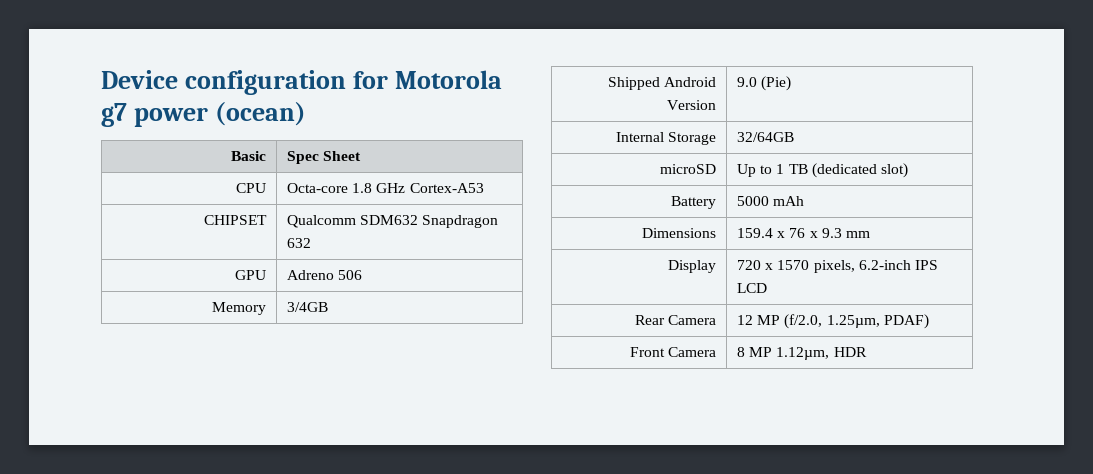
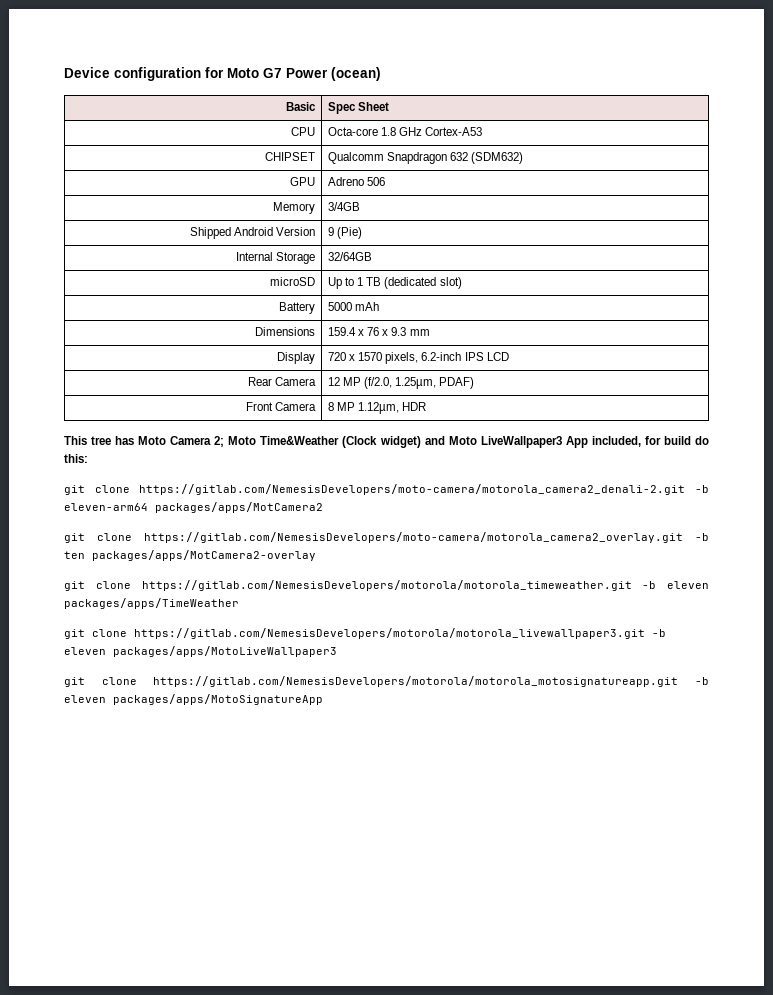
- Device configuration for Motorola g7 power (ocean)
+ Device configuration for Moto G7 Power (ocean)
- CHIPSET | Qualcomm SDM632 Snapdragon 632
+ CHIPSET | Qualcomm Snapdragon 632 (SDM632)
- Shipped Android Version | 9.0 (Pie)
+ Shipped Android Version | 9 (Pie)
+ This tree has Moto Camera 2; Moto Time&Weather (Clock widget) and Moto LiveWallpaper3 App included, for build do this:
+ git clone https://gitlab.com/NemesisDevelopers/moto-camera/motorola_camera2_denali-2.git -b eleven-arm64 packages/apps/MotCamera2
+ git clone https://gitlab.com/NemesisDevelopers/moto-camera/motorola_camera2_overlay.git -b ten packages/apps/MotCamera2-overlay
+ git clone https://gitlab.com/NemesisDevelopers/motorola/motorola_timeweather.git -b eleven packages/apps/TimeWeather
+ git clone https://gitlab.com/NemesisDevelopers/motorola/motorola_livewallpaper3.git -b eleven packages/apps/MotoLiveWallpaper3
+ git clone https://gitlab.com/NemesisDevelopers/motorola/motorola_motosignatureapp.git -b eleven packages/apps/MotoSignatureApp

